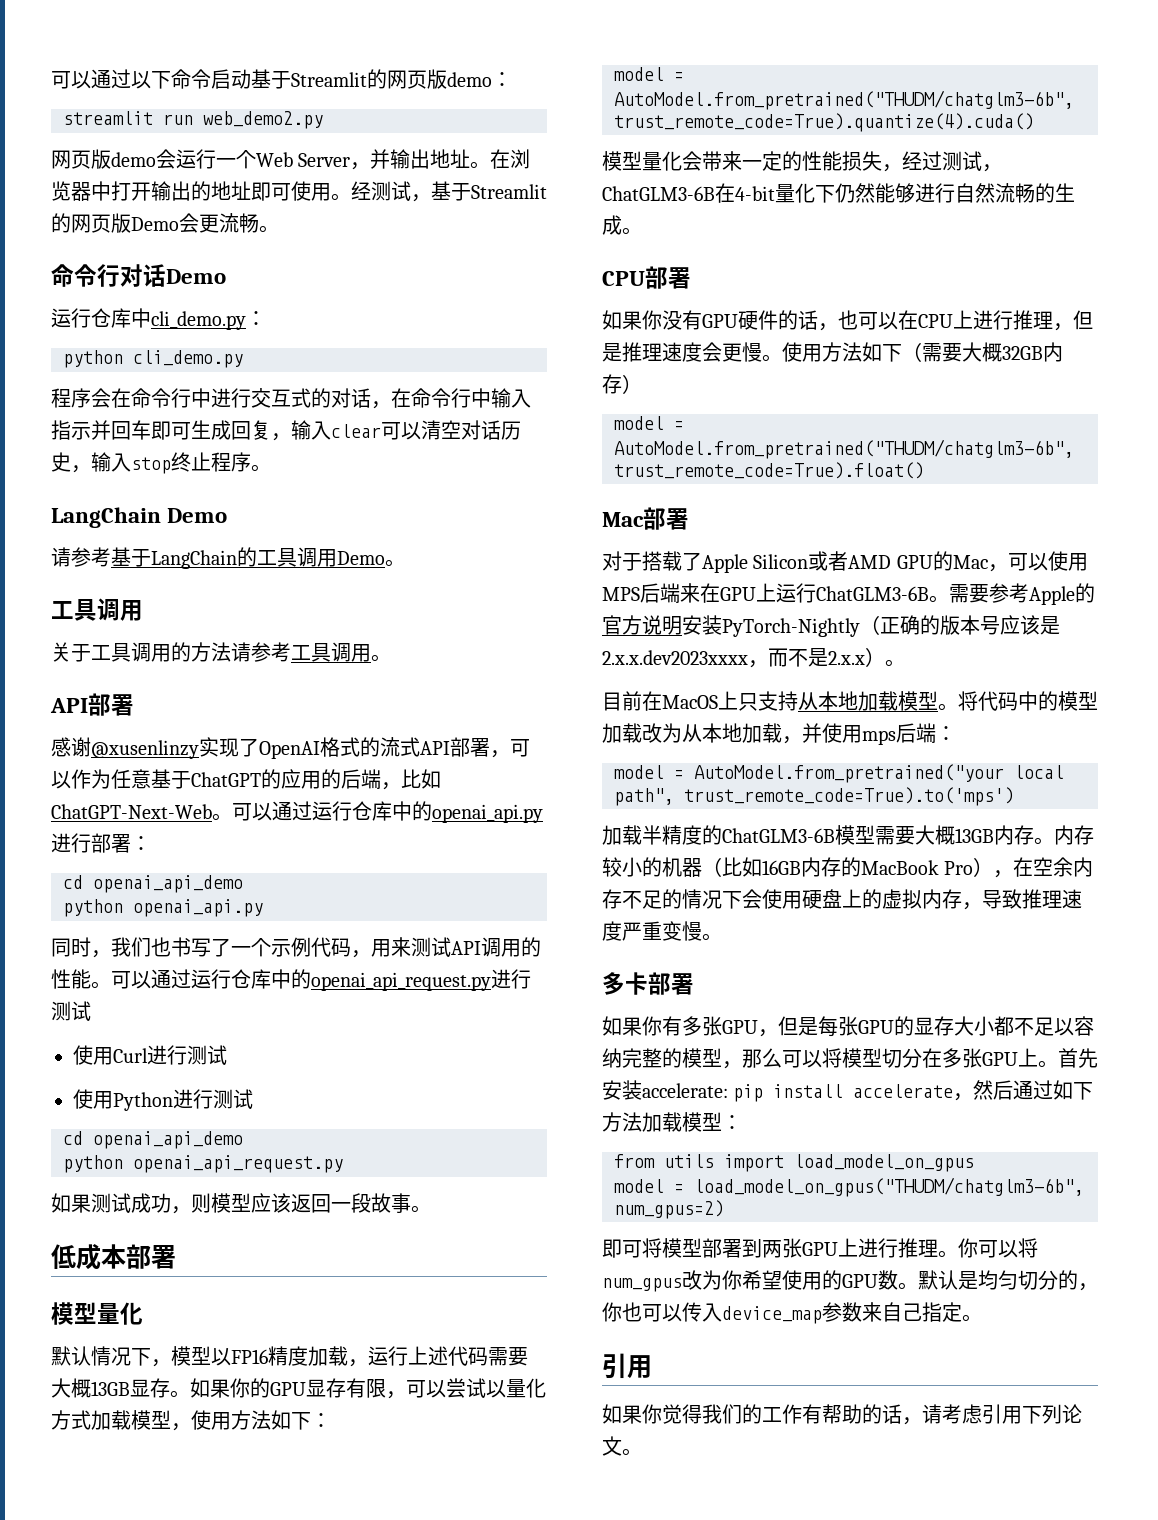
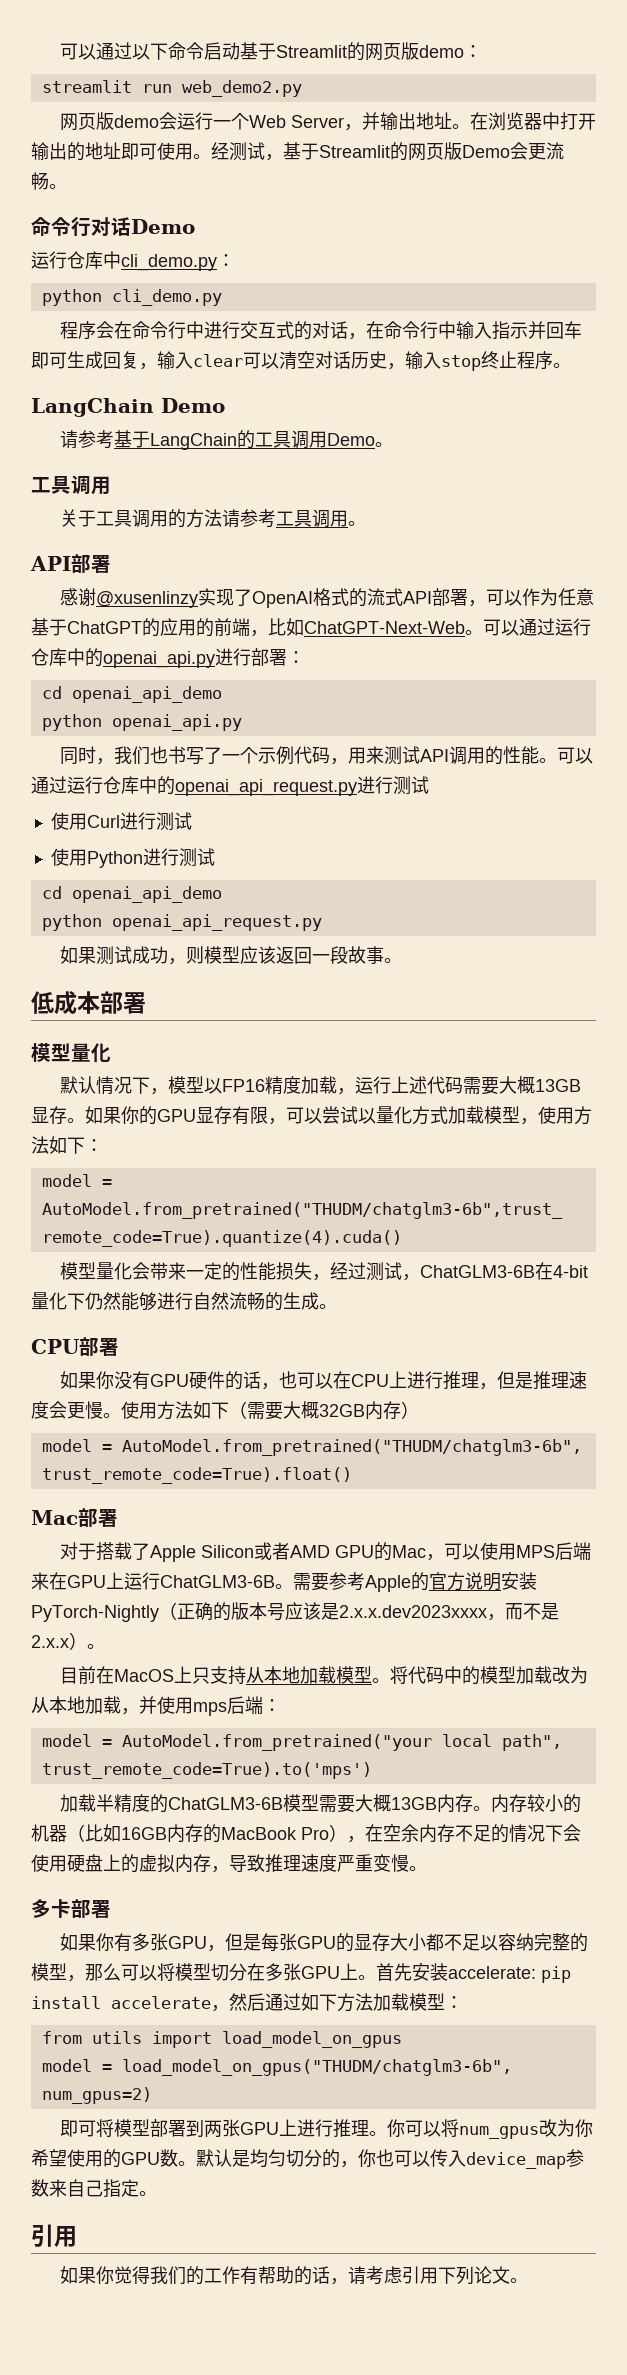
- 感谢@xusenlinzy实现了OpenAI格式的流式API部署，可以作为任意基于ChatGPT的应用的后端，比如ChatGPT-Next-Web。
+ 感谢@xusenlinzy实现了OpenAI格式的流式API部署，可以作为任意基于ChatGPT的应用的前端，比如ChatGPT-Next-Web。

